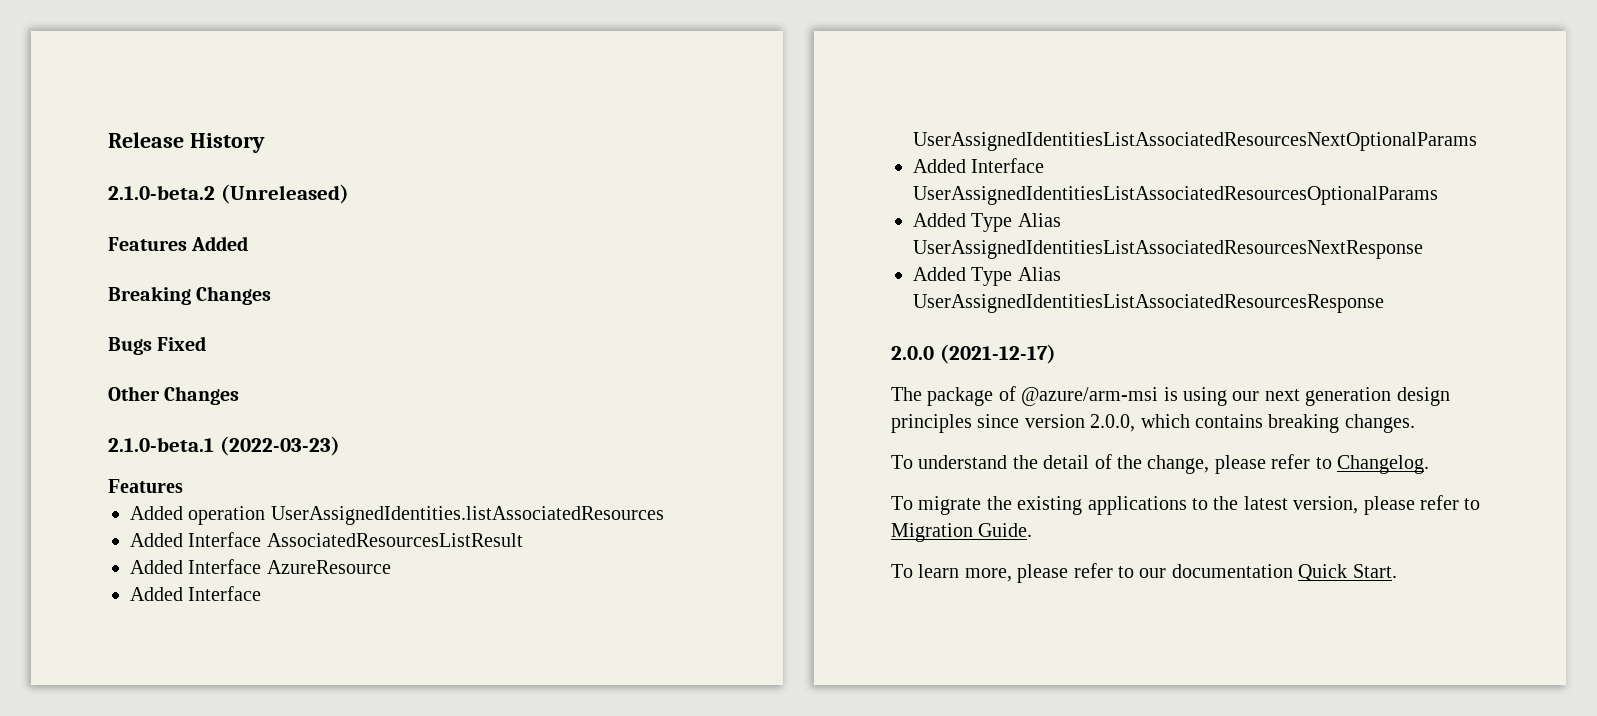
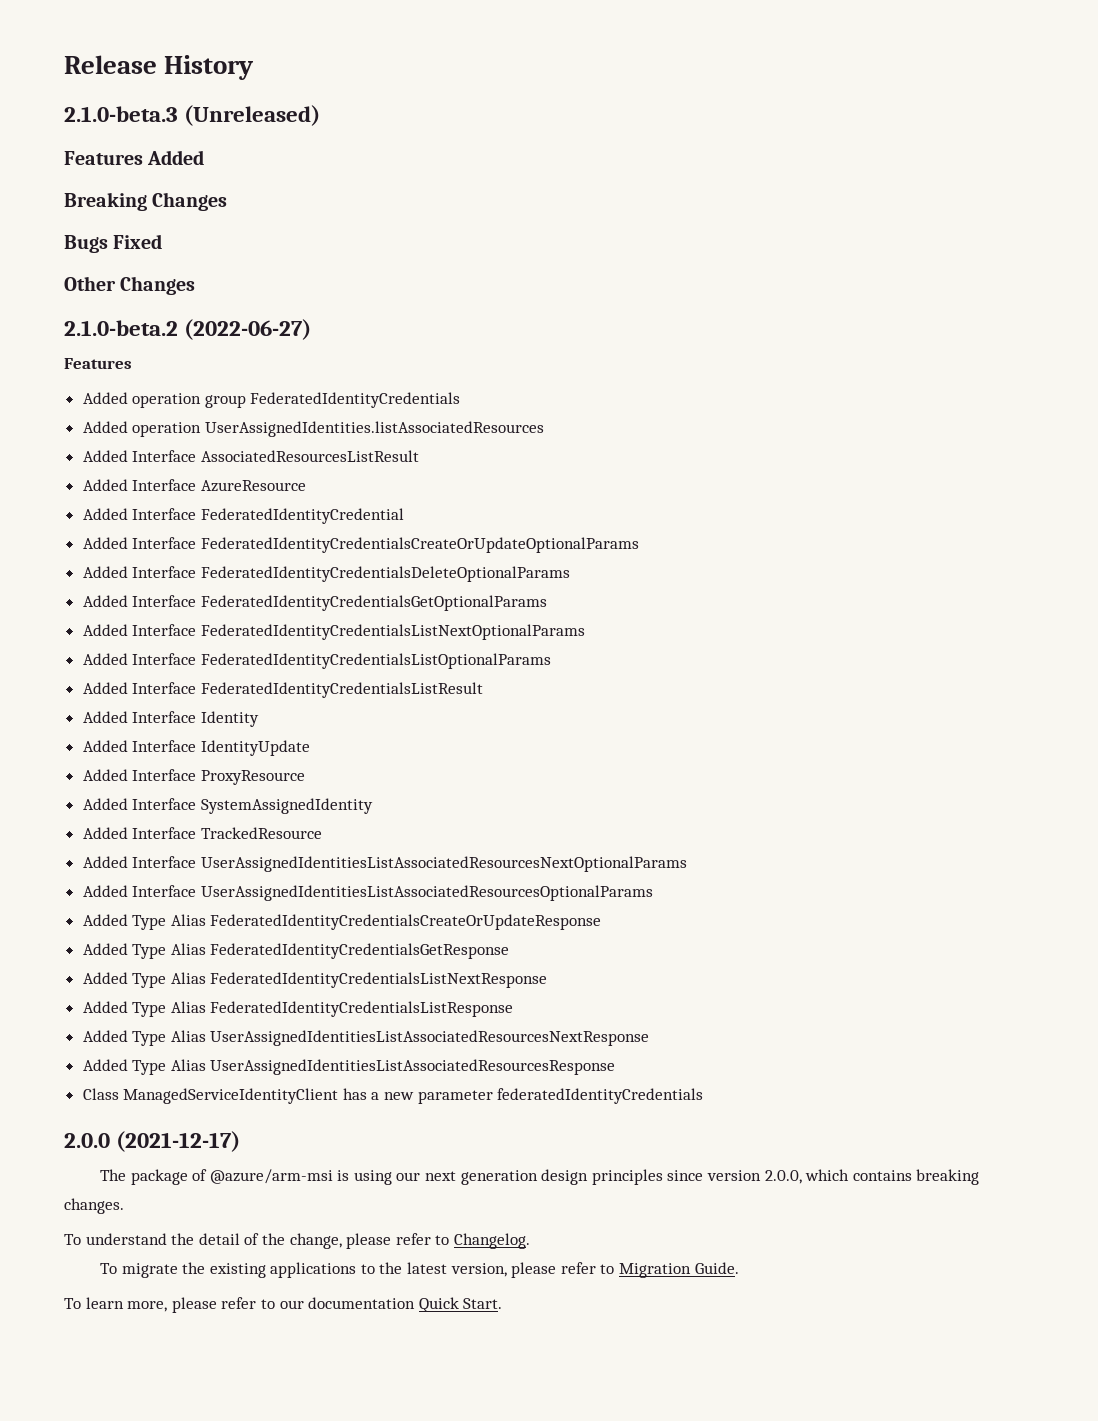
- 2.1.0-beta.2 (Unreleased)
+ 2.1.0-beta.3 (Unreleased)
- 2.1.0-beta.1 (2022-03-23)
+ 2.1.0-beta.2 (2022-06-27)
  Features
+ Added operation group FederatedIdentityCredentials
+ Added Interface FederatedIdentityCredential
+ Added Interface FederatedIdentityCredentialsCreateOrUpdateOptionalParams
+ Added Interface FederatedIdentityCredentialsDeleteOptionalParams
+ Added Interface FederatedIdentityCredentialsGetOptionalParams
+ Added Interface FederatedIdentityCredentialsListNextOptionalParams
+ Added Interface FederatedIdentityCredentialsListOptionalParams
+ Added Interface FederatedIdentityCredentialsListResult
+ Added Interface Identity
+ Added Interface IdentityUpdate
+ Added Interface ProxyResource
+ Added Interface SystemAssignedIdentity
+ Added Interface TrackedResource
+ Added Type Alias FederatedIdentityCredentialsCreateOrUpdateResponse
+ Added Type Alias FederatedIdentityCredentialsGetResponse
+ Added Type Alias FederatedIdentityCredentialsListNextResponse
+ Added Type Alias FederatedIdentityCredentialsListResponse
+ Class ManagedServiceIdentityClient has a new parameter federatedIdentityCredentials

